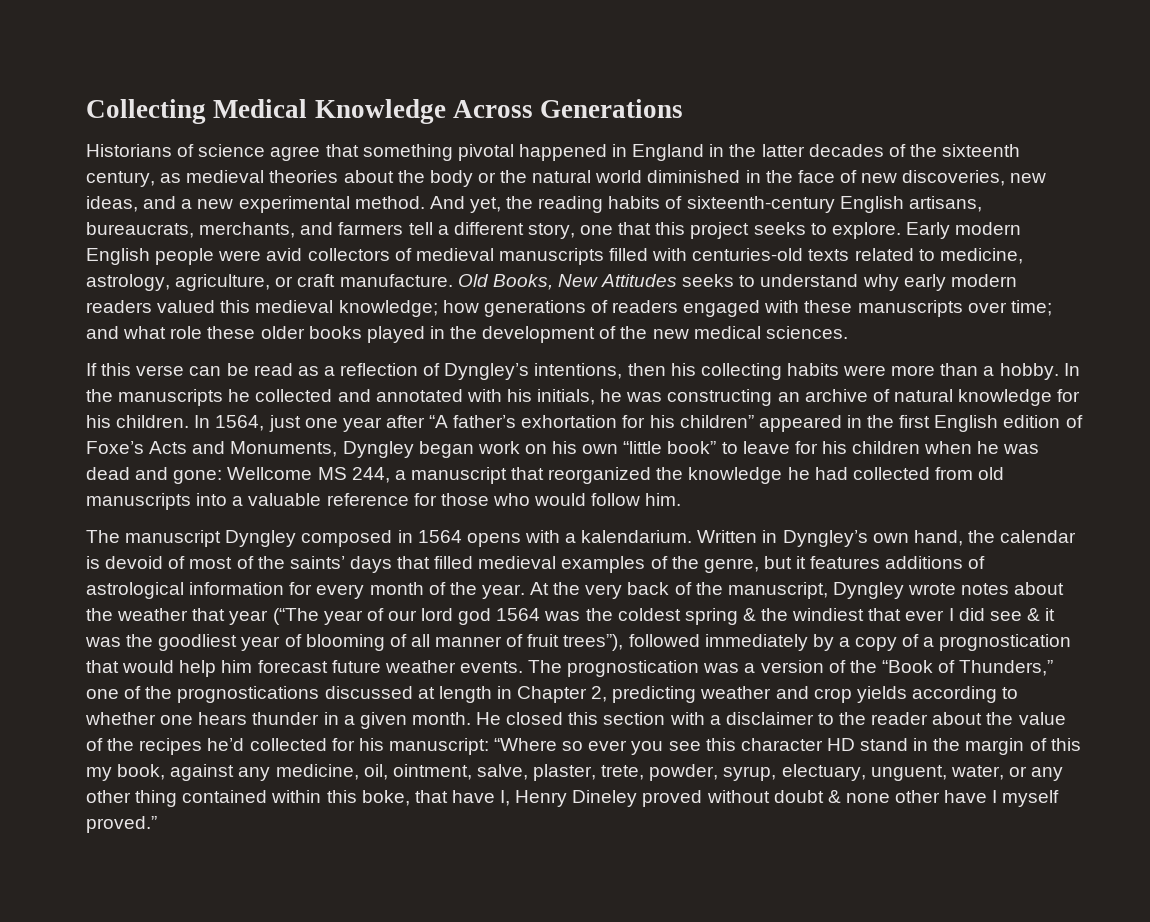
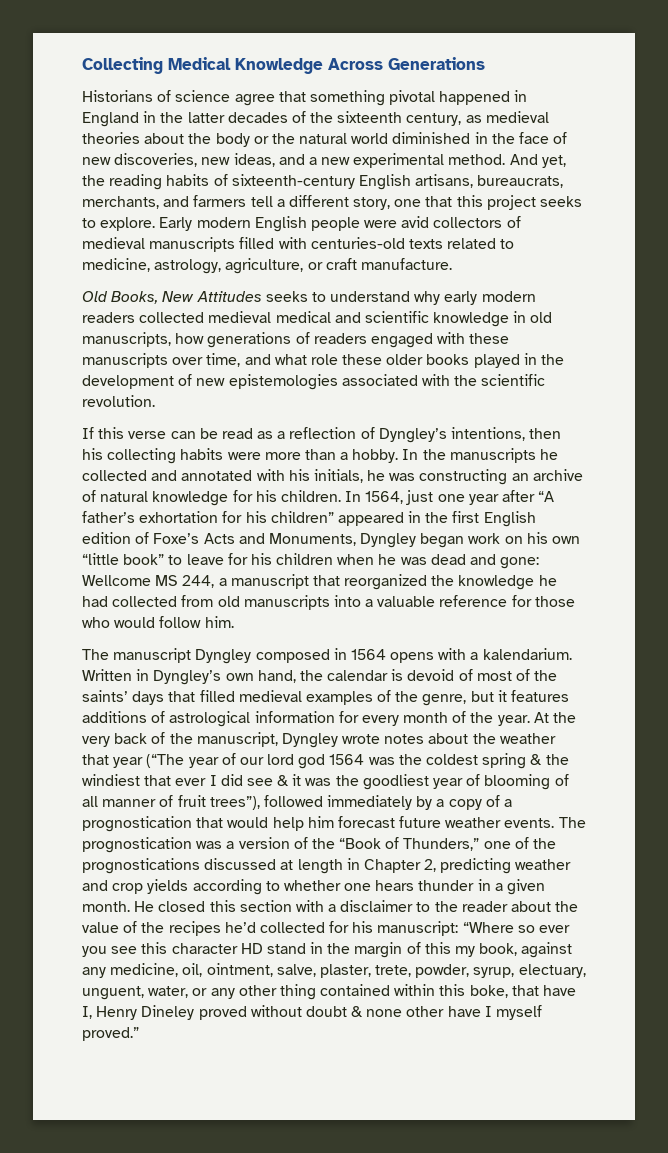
- Early modern English people were avid collectors of medieval manuscripts filled with centuries-old texts related to medicine, astrology, agriculture, or craft manufacture. Old Books, New Attitudes seeks to understand why early modern readers valued this medieval knowledge; how generations of readers engaged with these manuscripts over time; and what role these older books played in the development of the new medical sciences.
+ Early modern English people were avid collectors of medieval manuscripts filled with centuries-old texts related to medicine, astrology, agriculture, or craft manufacture.
+ Old Books, New Attitudes seeks to understand why early modern readers collected medieval medical and scientific knowledge in old manuscripts, how generations of readers engaged with these manuscripts over time, and what role these older books played in the development of new epistemologies associated with the scientific revolution.

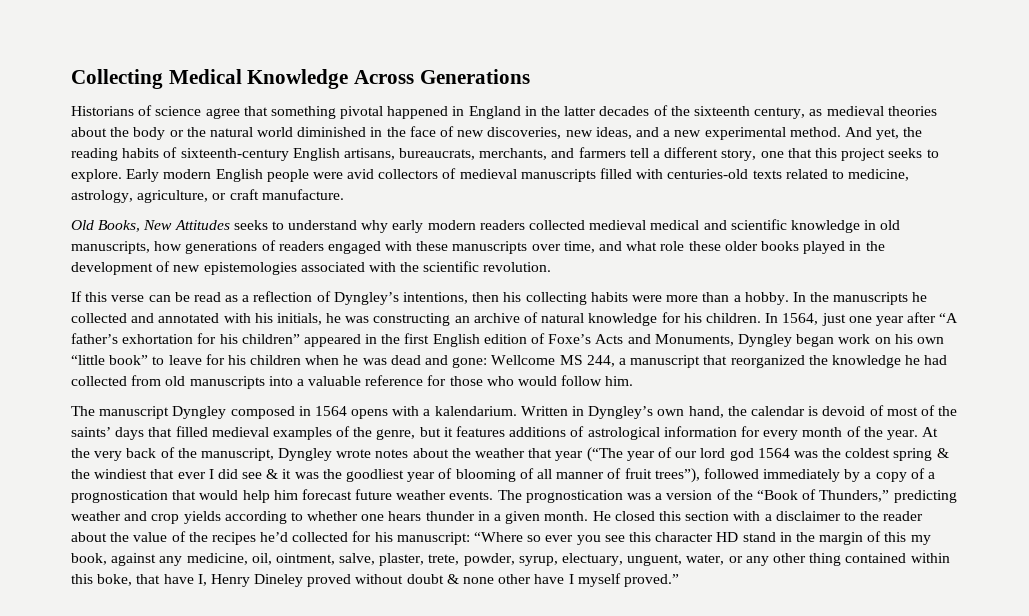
- The prognostication was a version of the “Book of Thunders,” one of the prognostications discussed at length in Chapter 2, predicting weather and crop yields according to whether one hears thunder in a given month.
+ The prognostication was a version of the “Book of Thunders,” predicting weather and crop yields according to whether one hears thunder in a given month.

